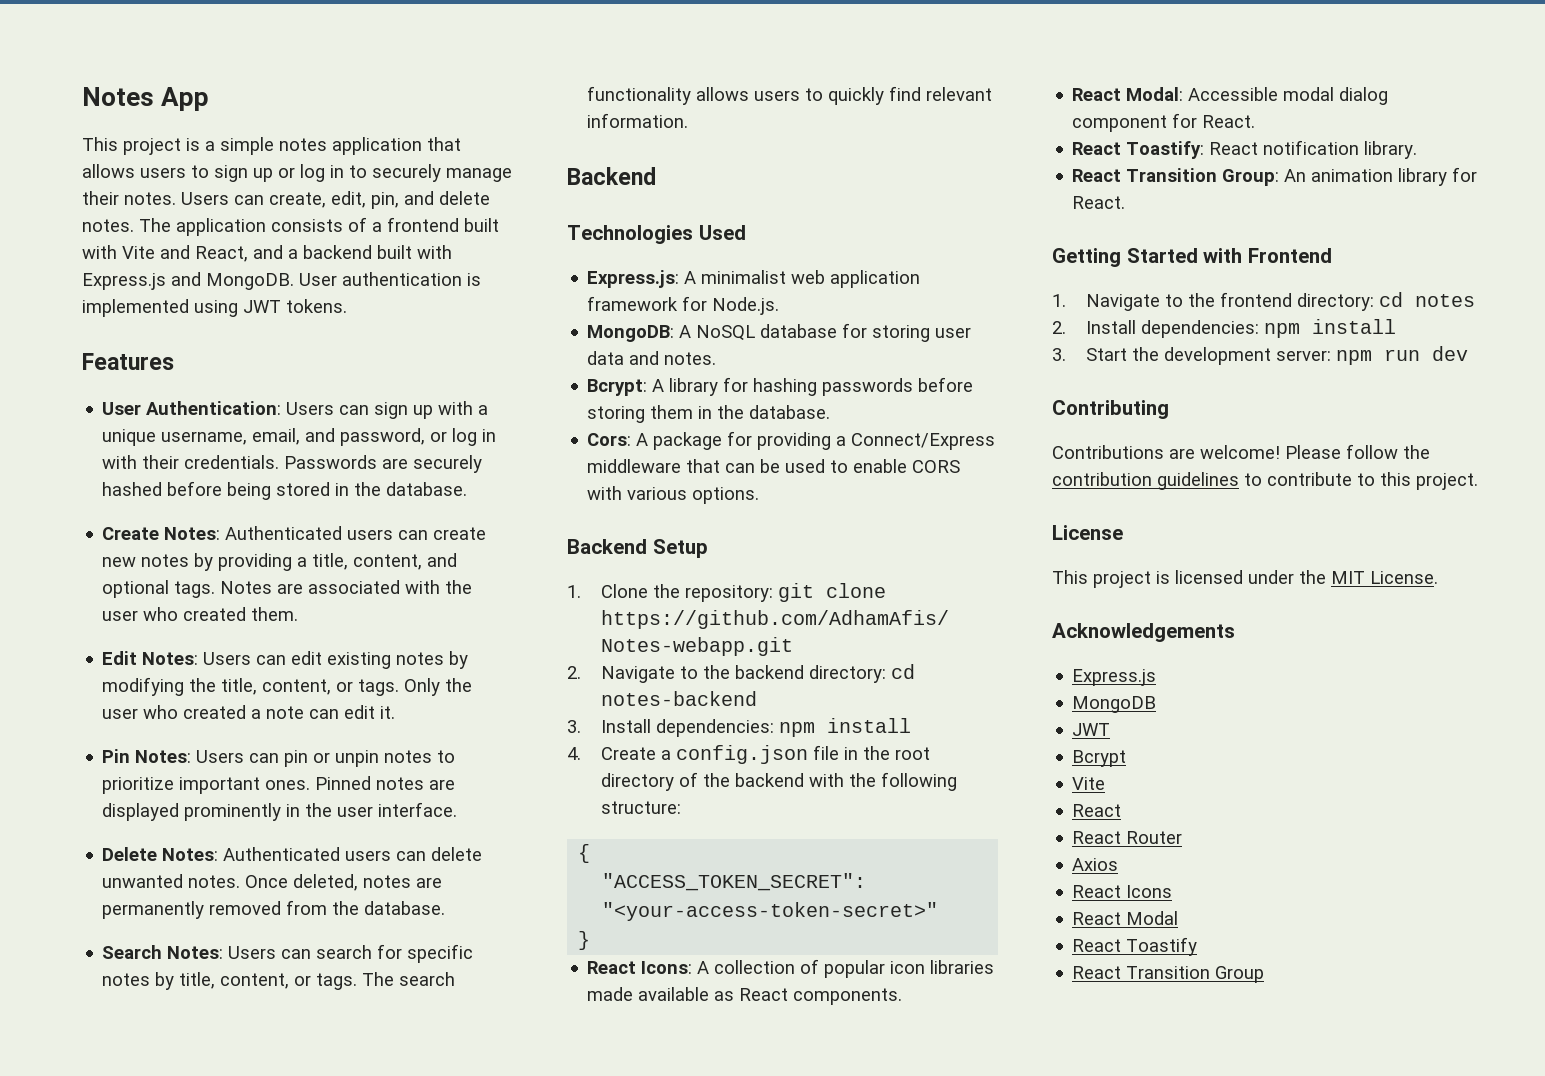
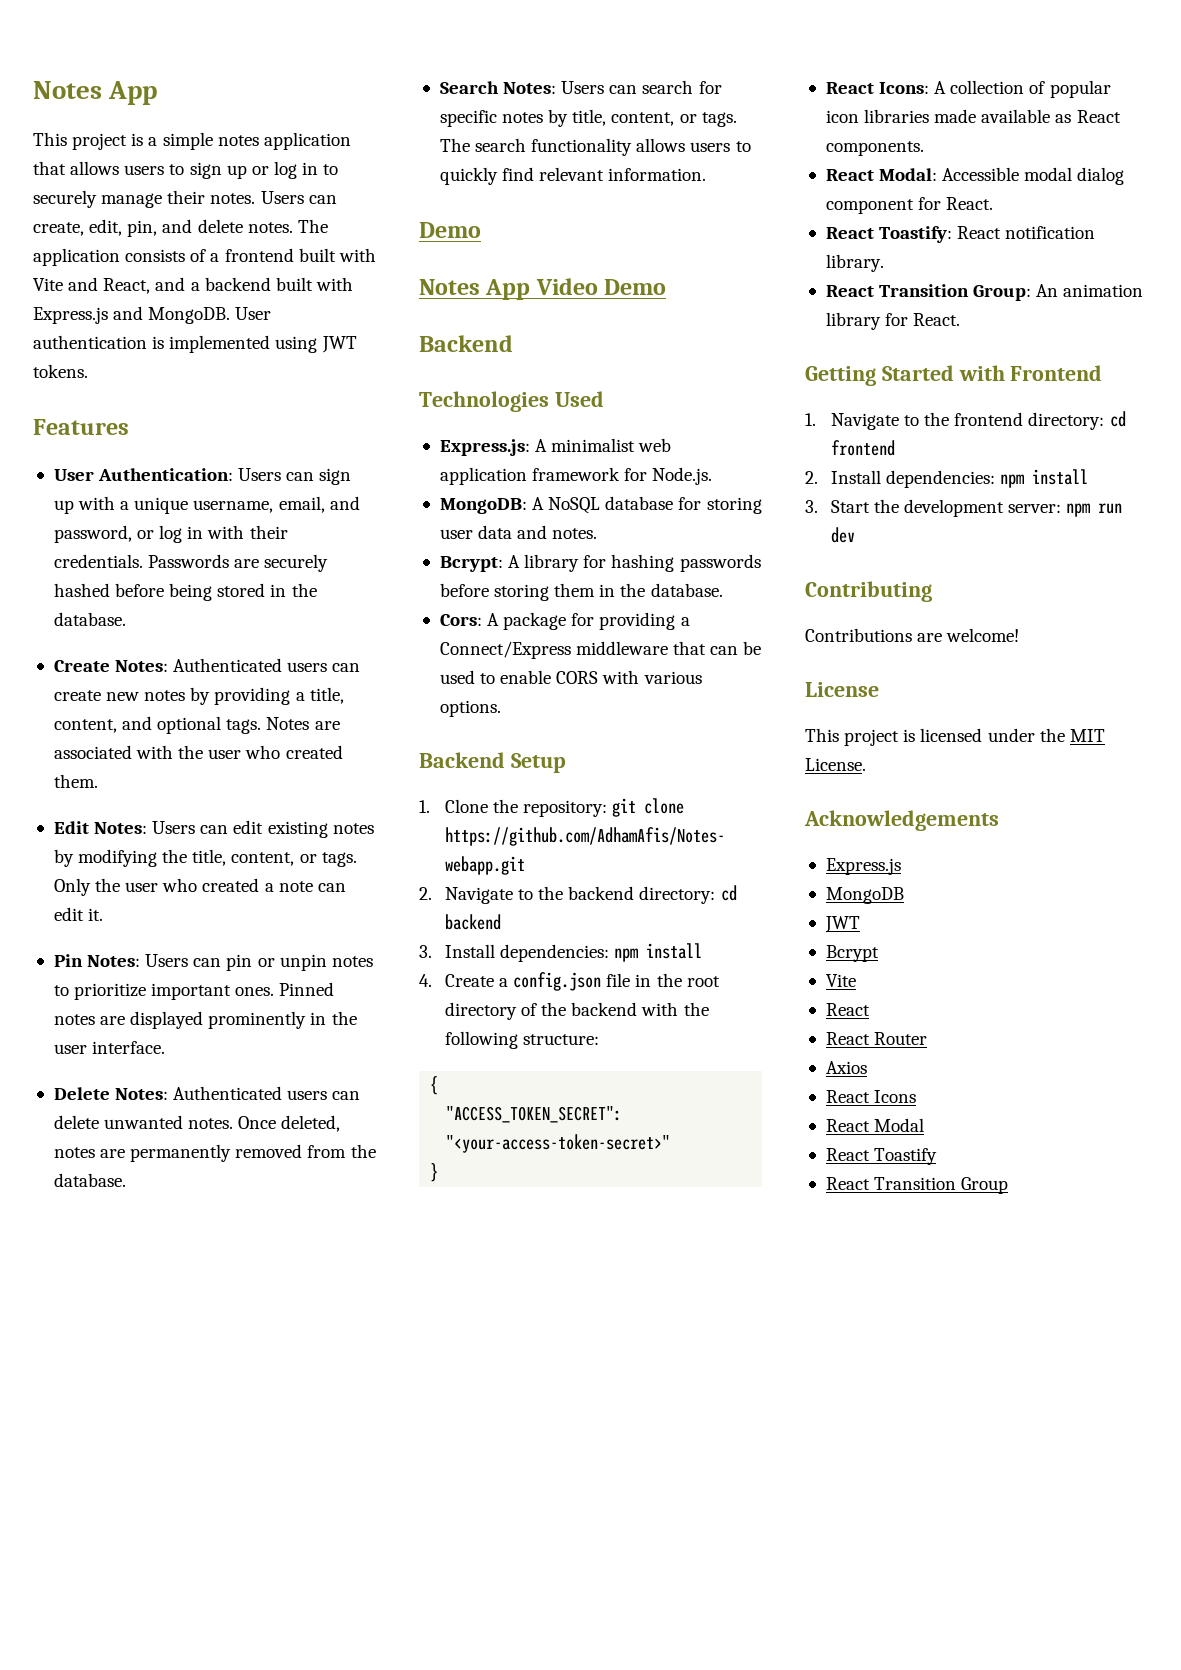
  The search functionality allows users to quickly find relevant information.
+ Demo
+ Notes App Video Demo
- 2. Navigate to the backend directory: cd notes-backend
+ 2. Navigate to the backend directory: cd backend
- 1. Navigate to the frontend directory: cd notes
+ 1. Navigate to the frontend directory: cd frontend
- Please follow the contribution guidelines to contribute to this project.

